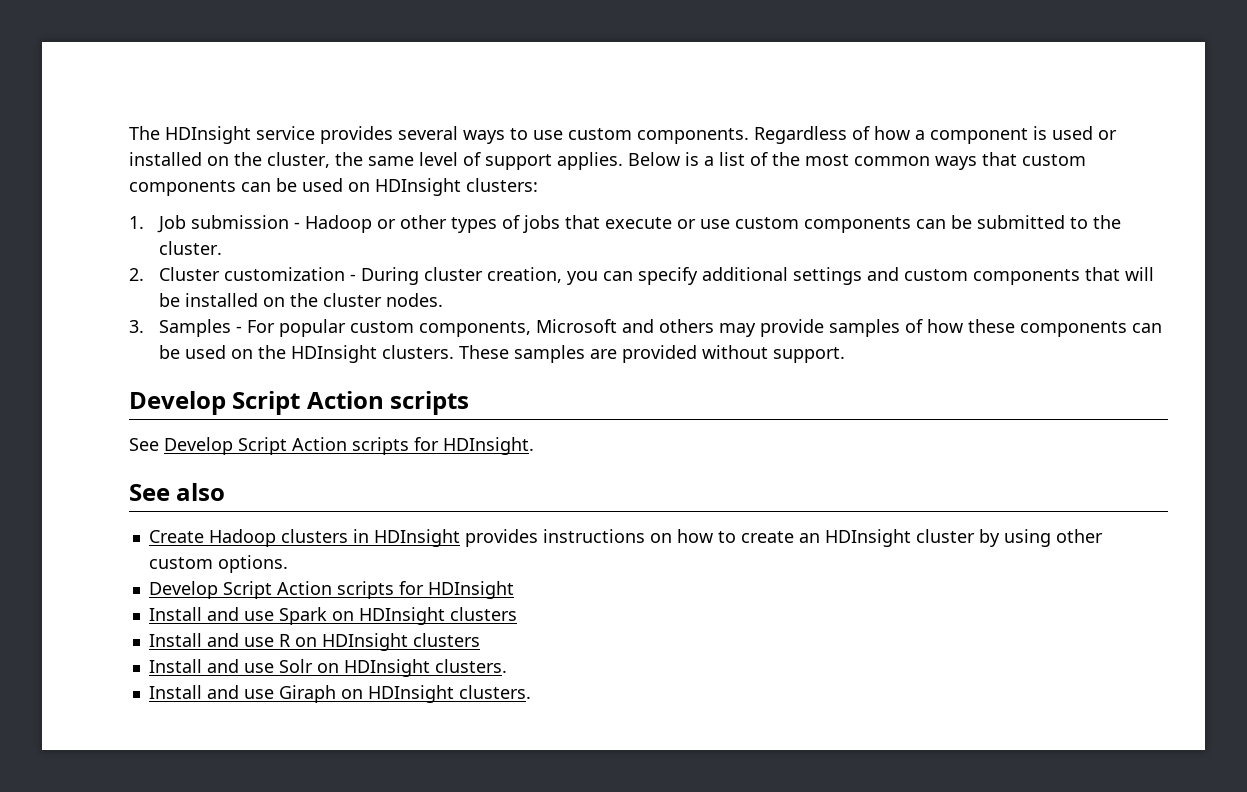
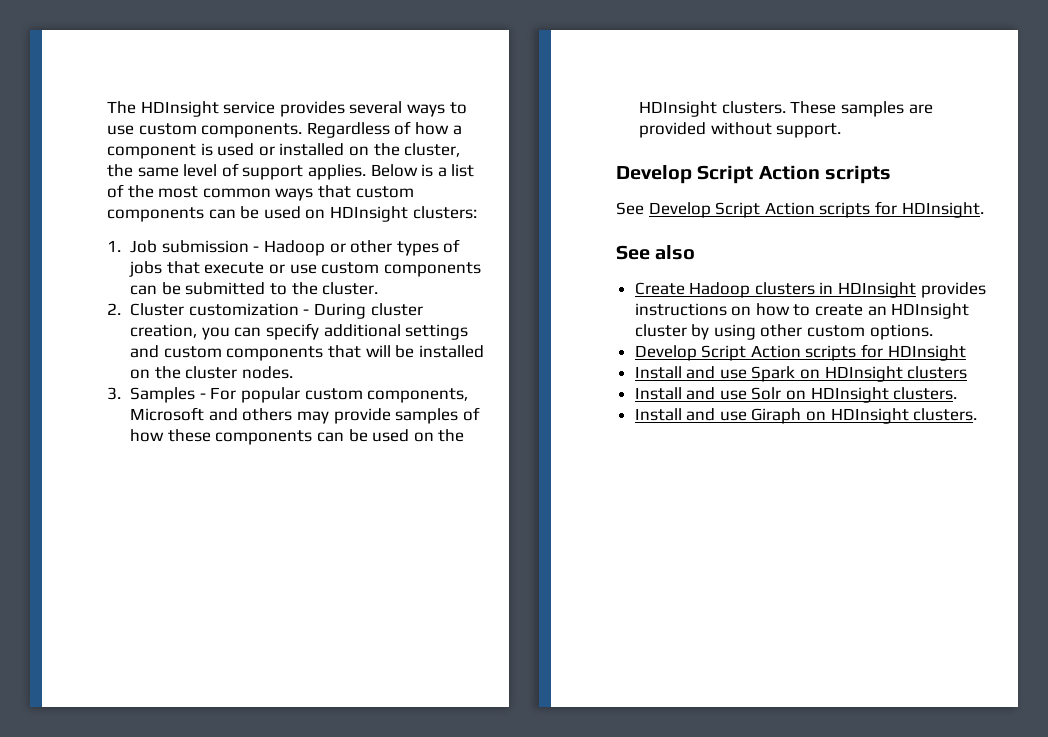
- Install and use R on HDInsight clusters

